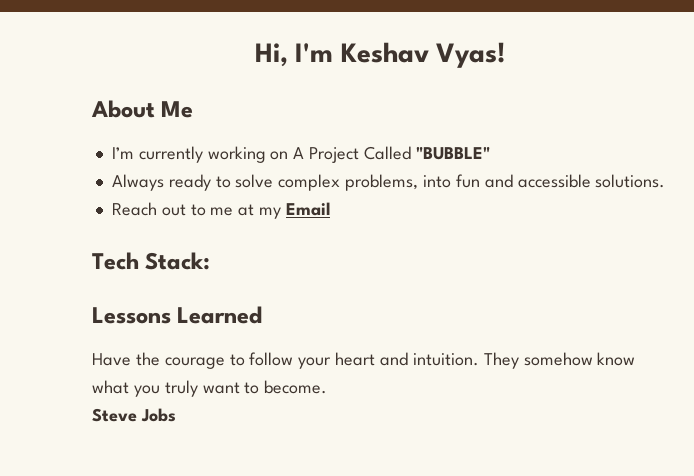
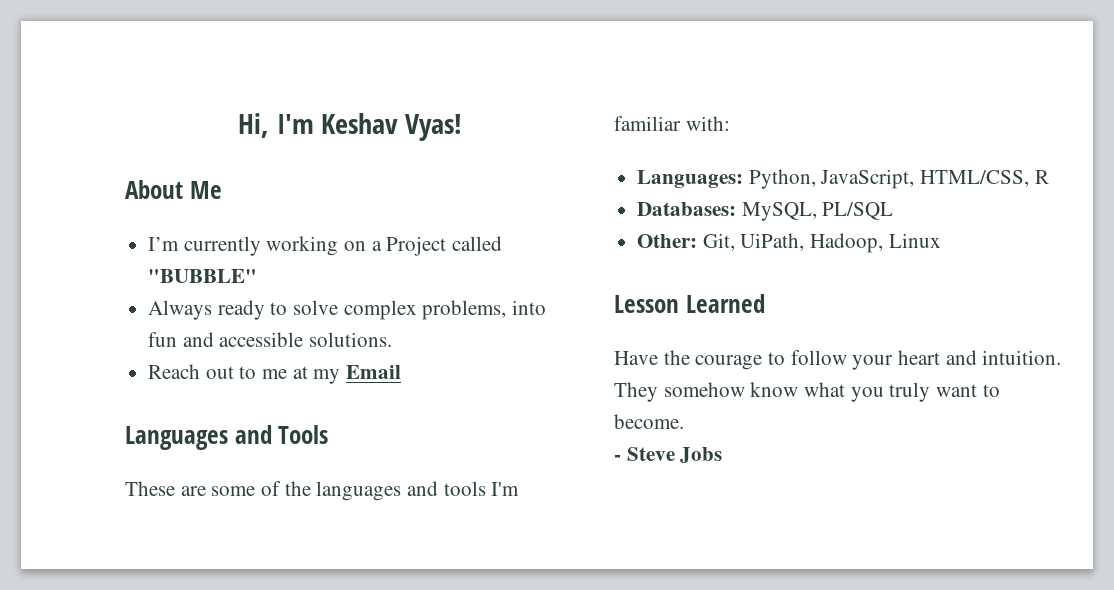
- I’m currently working on A Project Called "BUBBLE"
+ I’m currently working on a Project called "BUBBLE"
- Tech Stack:
- Lessons Learned
+ Languages and Tools
+ These are some of the languages and tools I'm familiar with:
+ Languages: Python, JavaScript, HTML/CSS, R
+ Databases: MySQL, PL/SQL
+ Other: Git, UiPath, Hadoop, Linux
+ Lesson Learned
- Steve Jobs
+ - Steve Jobs

